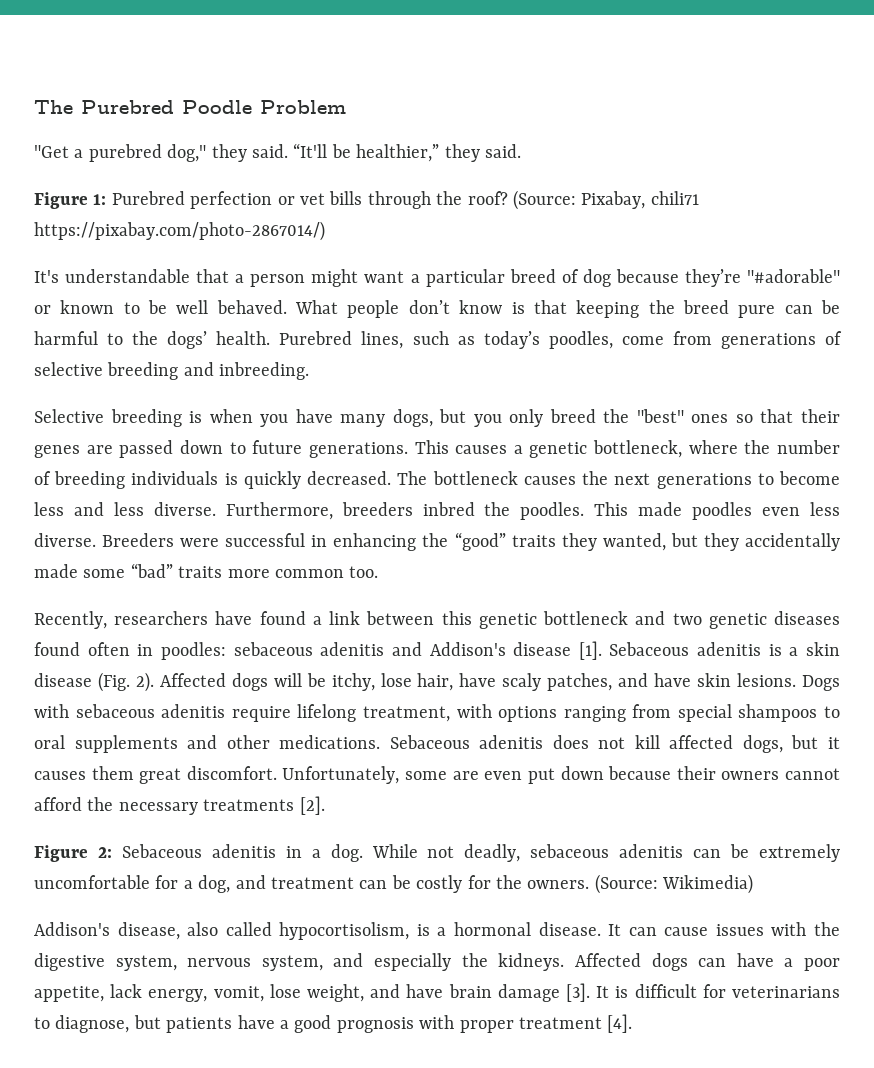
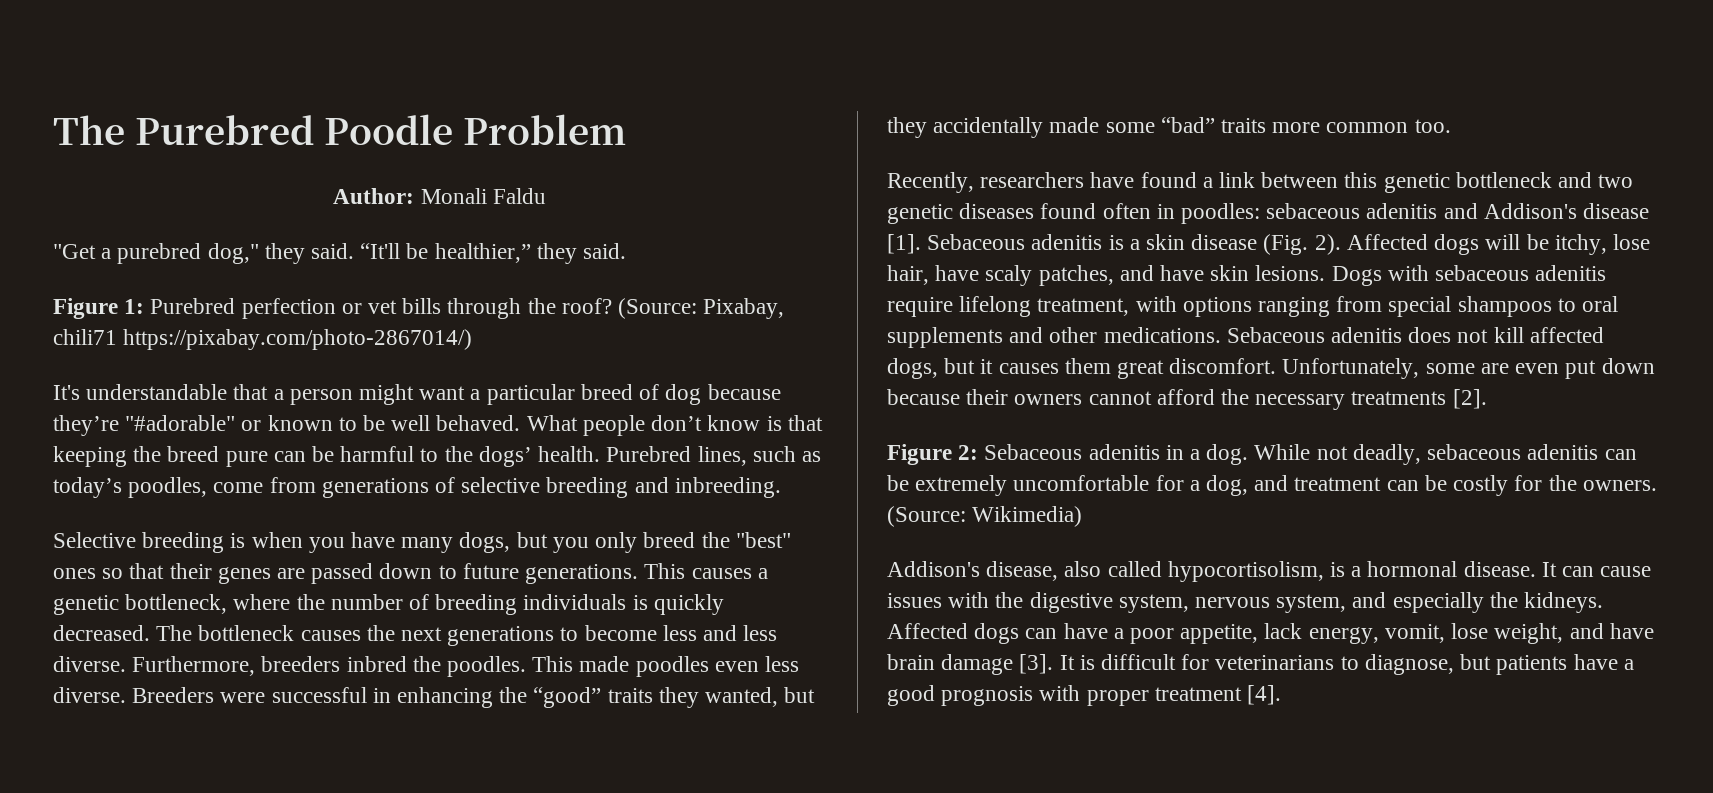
+ Author: Monali Faldu

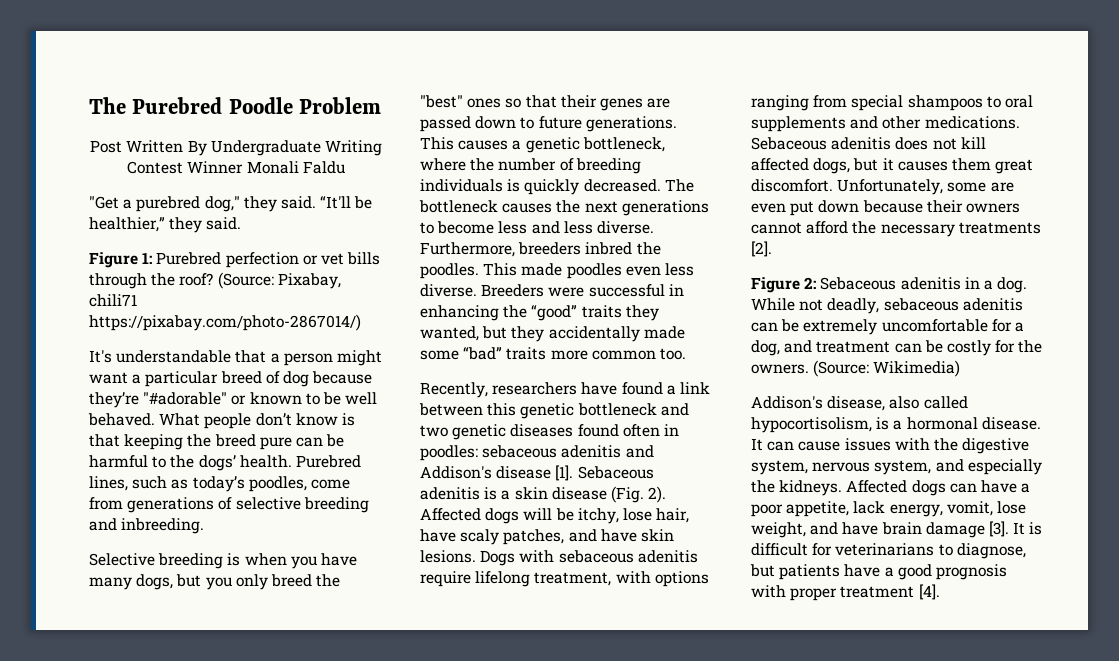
- Author: Monali Faldu
+ Post Written By Undergraduate Writing Contest Winner Monali Faldu

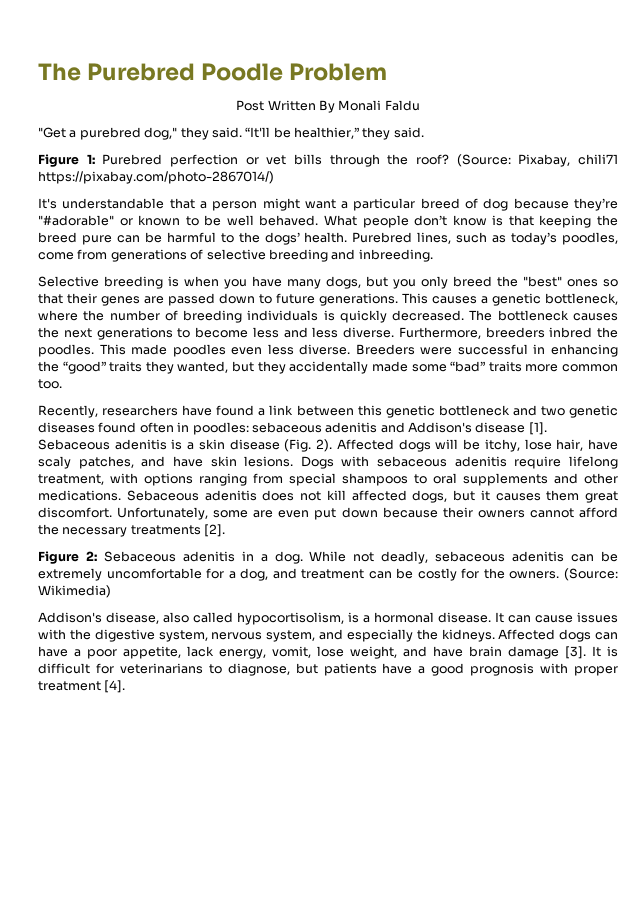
- Post Written By Undergraduate Writing Contest Winner Monali Faldu
+ Post Written By Monali Faldu

